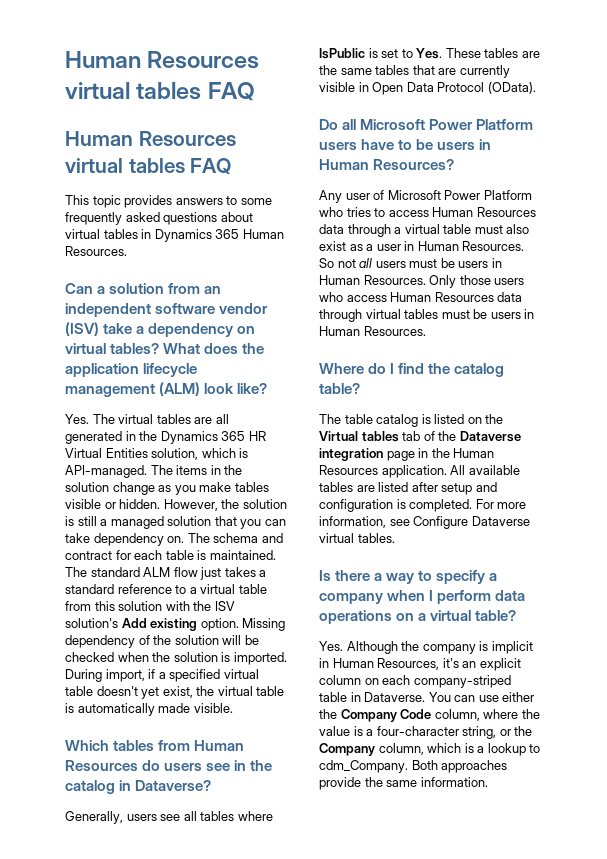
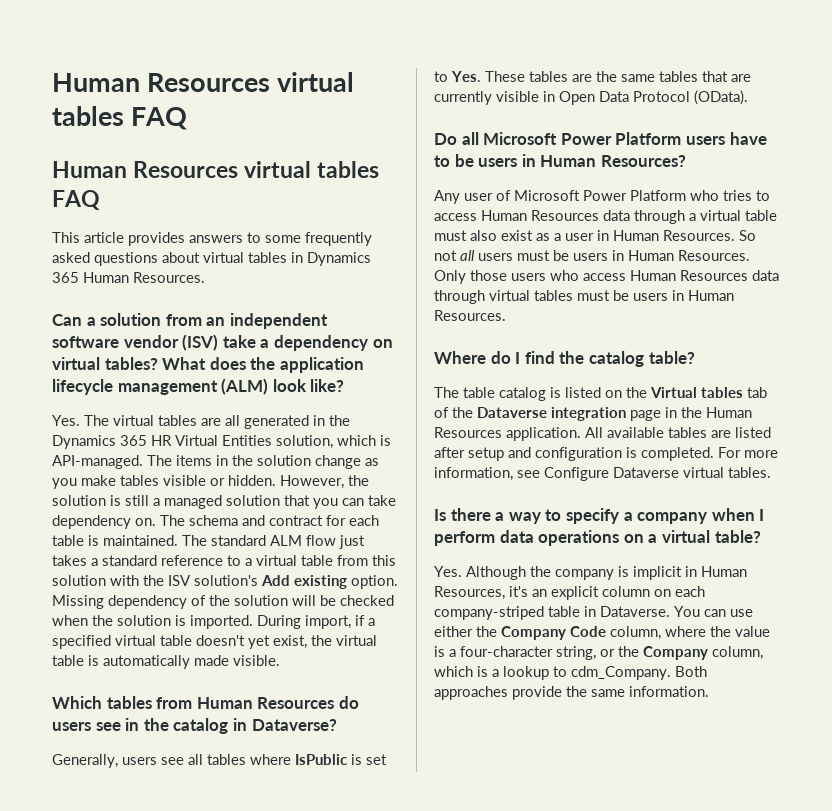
- This topic provides answers to some frequently asked questions about virtual tables in Dynamics 365 Human Resources.
+ This article provides answers to some frequently asked questions about virtual tables in Dynamics 365 Human Resources.

